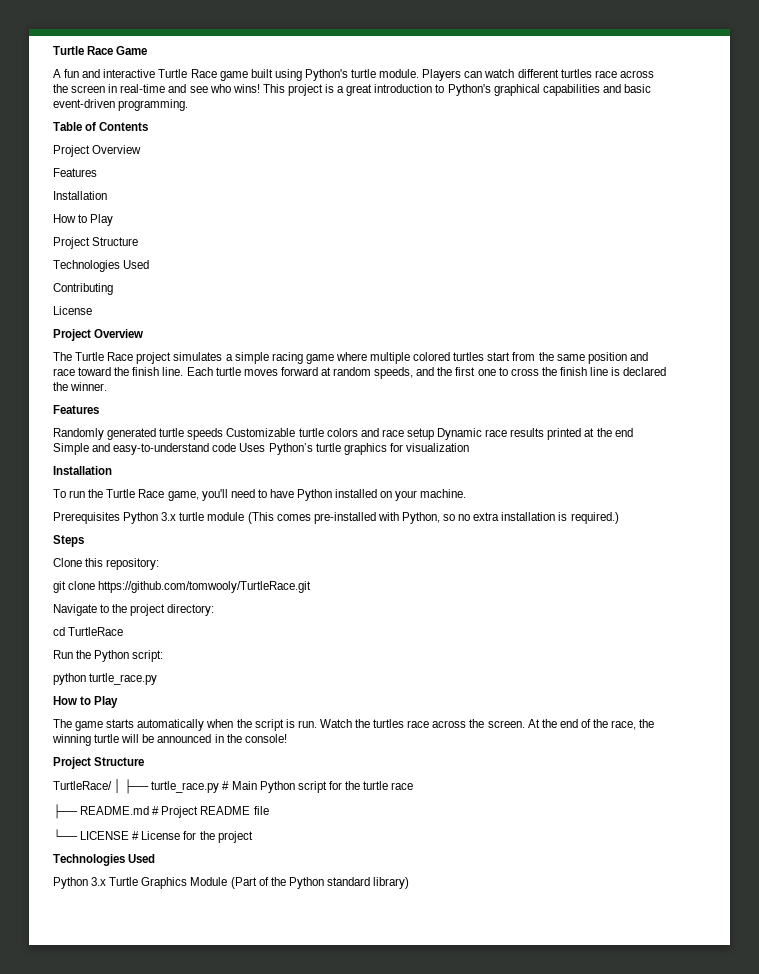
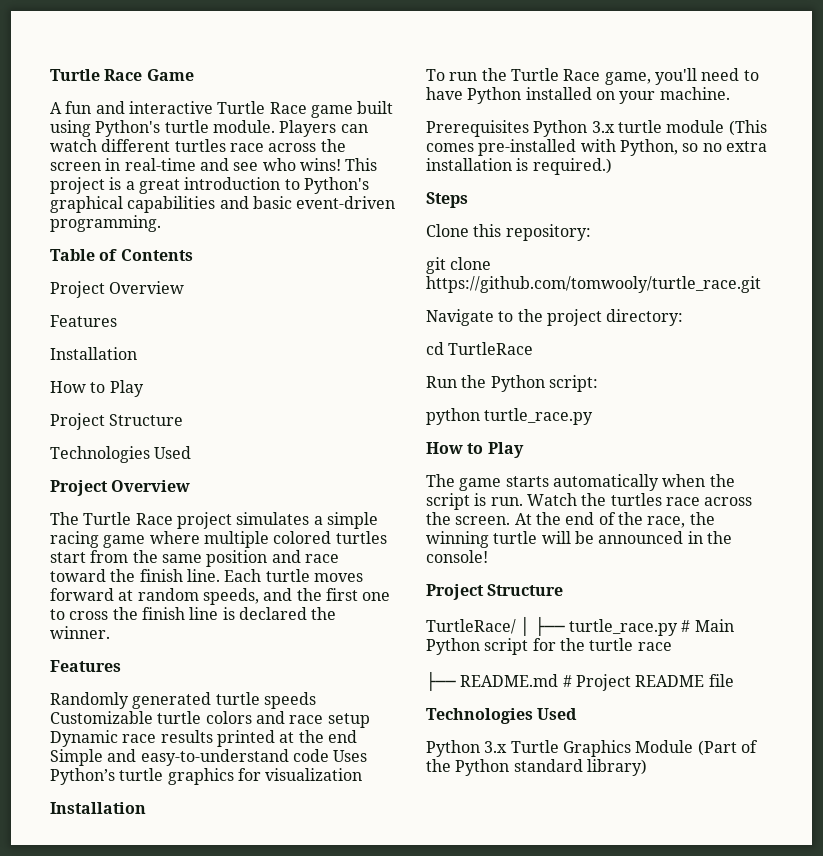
- Contributing
- License
- git clone https://github.com/tomwooly/TurtleRace.git
+ git clone https://github.com/tomwooly/turtle_race.git
- └── LICENSE # License for the project

